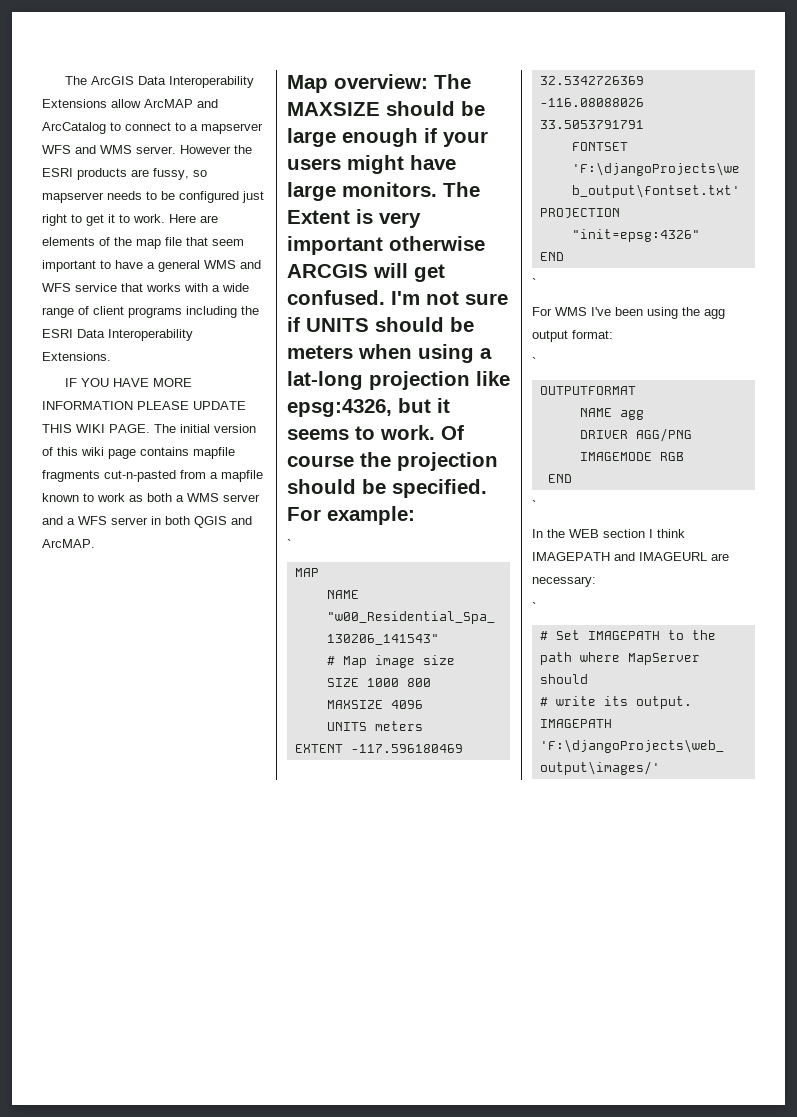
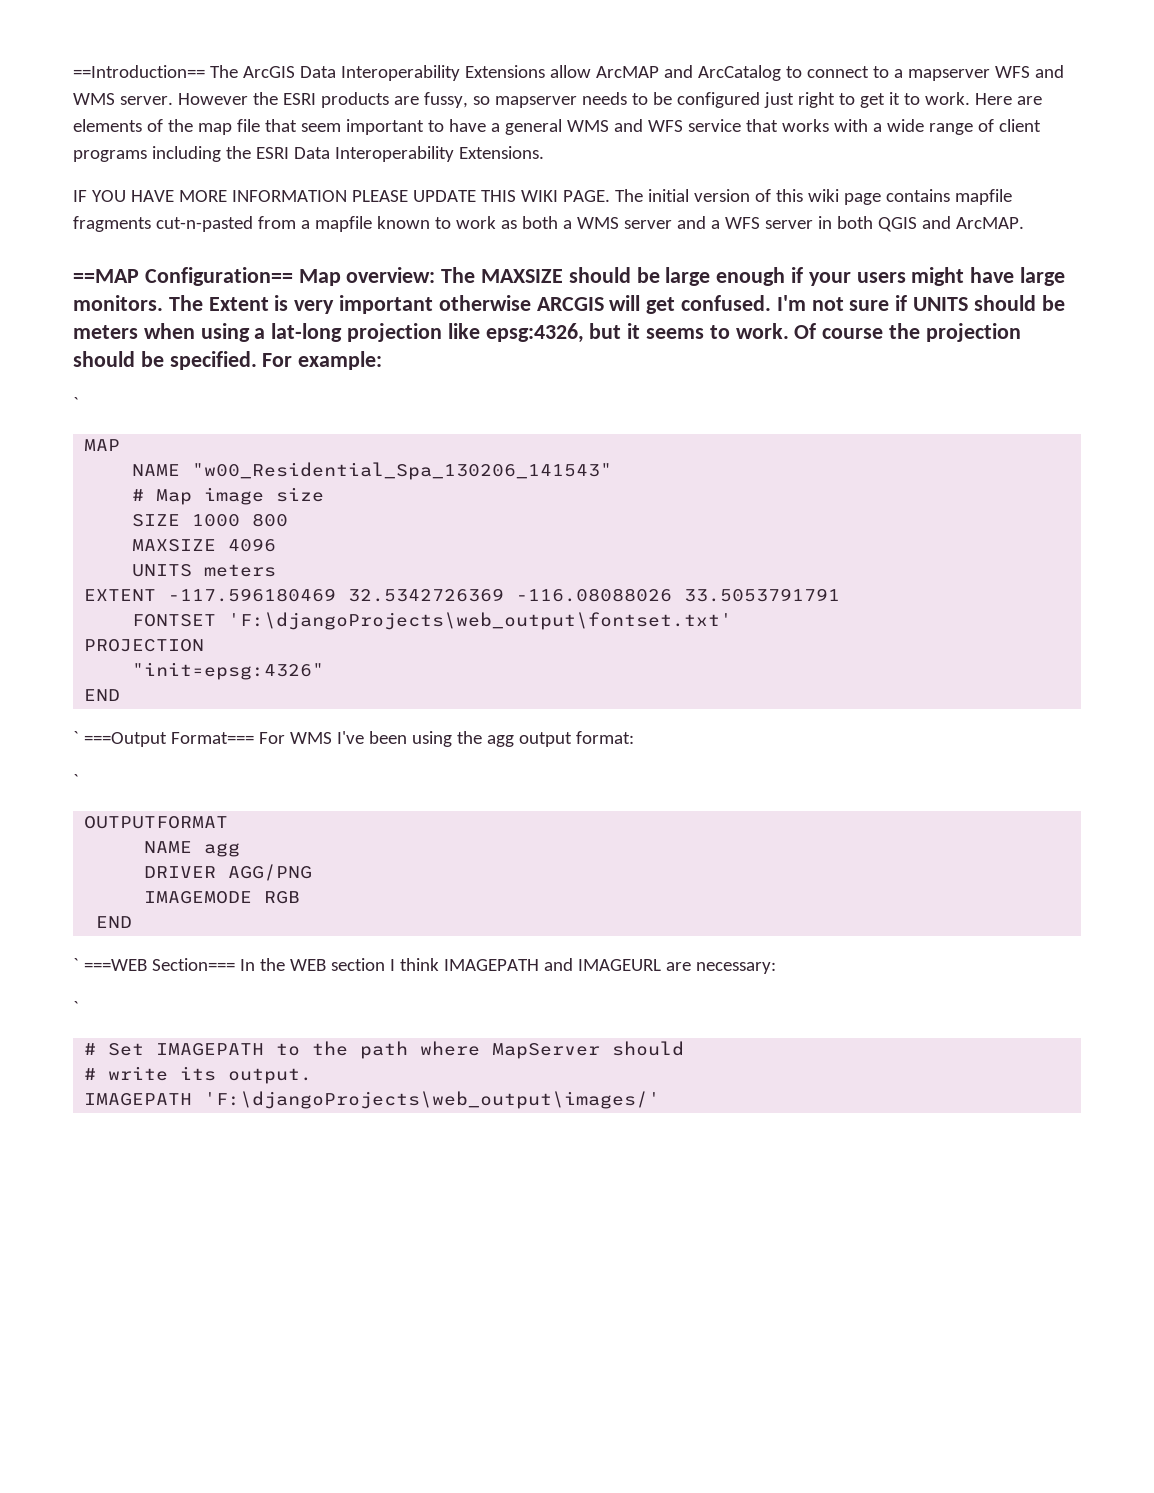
- The ArcGIS Data Interoperability Extensions allow ArcMAP and ArcCatalog to connect to a mapserver WFS and WMS server.
+ ==Introduction== The ArcGIS Data Interoperability Extensions allow ArcMAP and ArcCatalog to connect to a mapserver WFS and WMS server.
- Map overview: The MAXSIZE should be large enough if your users might have large monitors.
+ ==MAP Configuration== Map overview: The MAXSIZE should be large enough if your users might have large monitors.
  "init=epsg:4326"
  END
- `
- For WMS I've been using the agg output format:
+ ` ===Output Format=== For WMS I've been using the agg output format:
  IMAGEMODE RGB
  END
- `
- In the WEB section I think IMAGEPATH and IMAGEURL are necessary:
+ ` ===WEB Section=== In the WEB section I think IMAGEPATH and IMAGEURL are necessary:

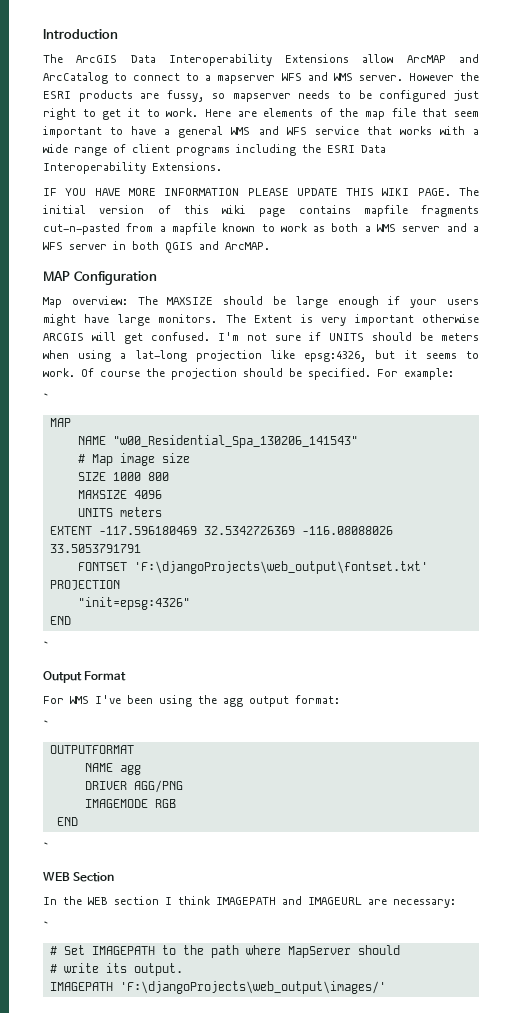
- ==Introduction== The ArcGIS Data Interoperability Extensions allow ArcMAP and ArcCatalog to connect to a mapserver WFS and WMS server.
+ Introduction
+ The ArcGIS Data Interoperability Extensions allow ArcMAP and ArcCatalog to connect to a mapserver WFS and WMS server.
- ==MAP Configuration== Map overview: The MAXSIZE should be large enough if your users might have large monitors.
+ MAP Configuration
+ Map overview: The MAXSIZE should be large enough if your users might have large monitors.
  "init=epsg:4326"
  END
- ` ===Output Format=== For WMS I've been using the agg output format:
+ `
+ Output Format
+ For WMS I've been using the agg output format:
  IMAGEMODE RGB
  END
- ` ===WEB Section=== In the WEB section I think IMAGEPATH and IMAGEURL are necessary:
+ `
+ WEB Section
+ In the WEB section I think IMAGEPATH and IMAGEURL are necessary:

